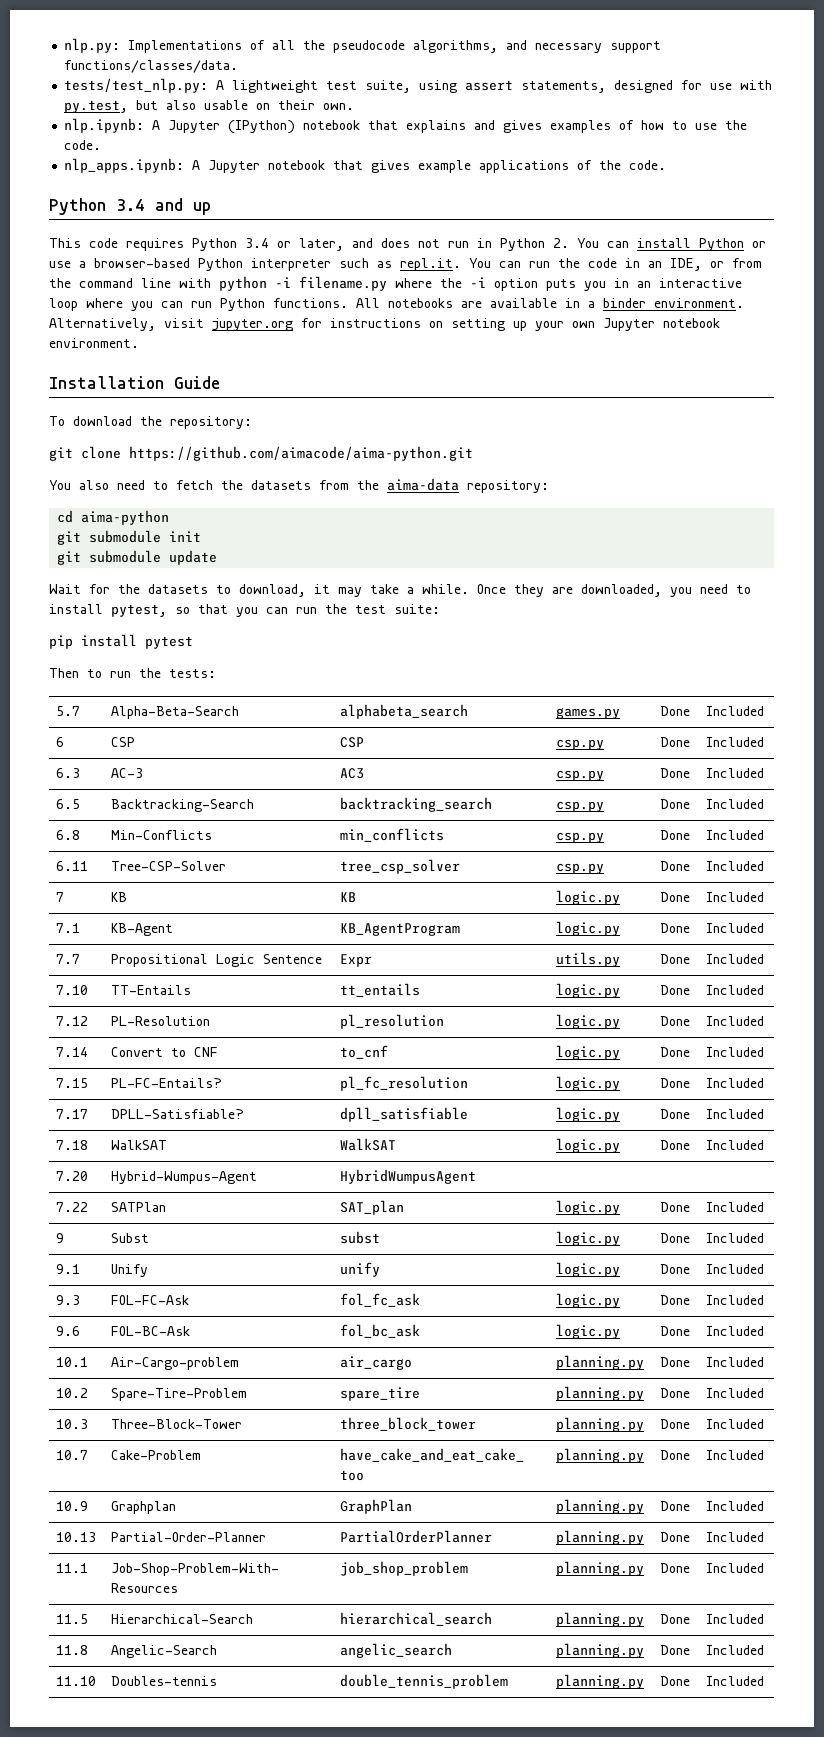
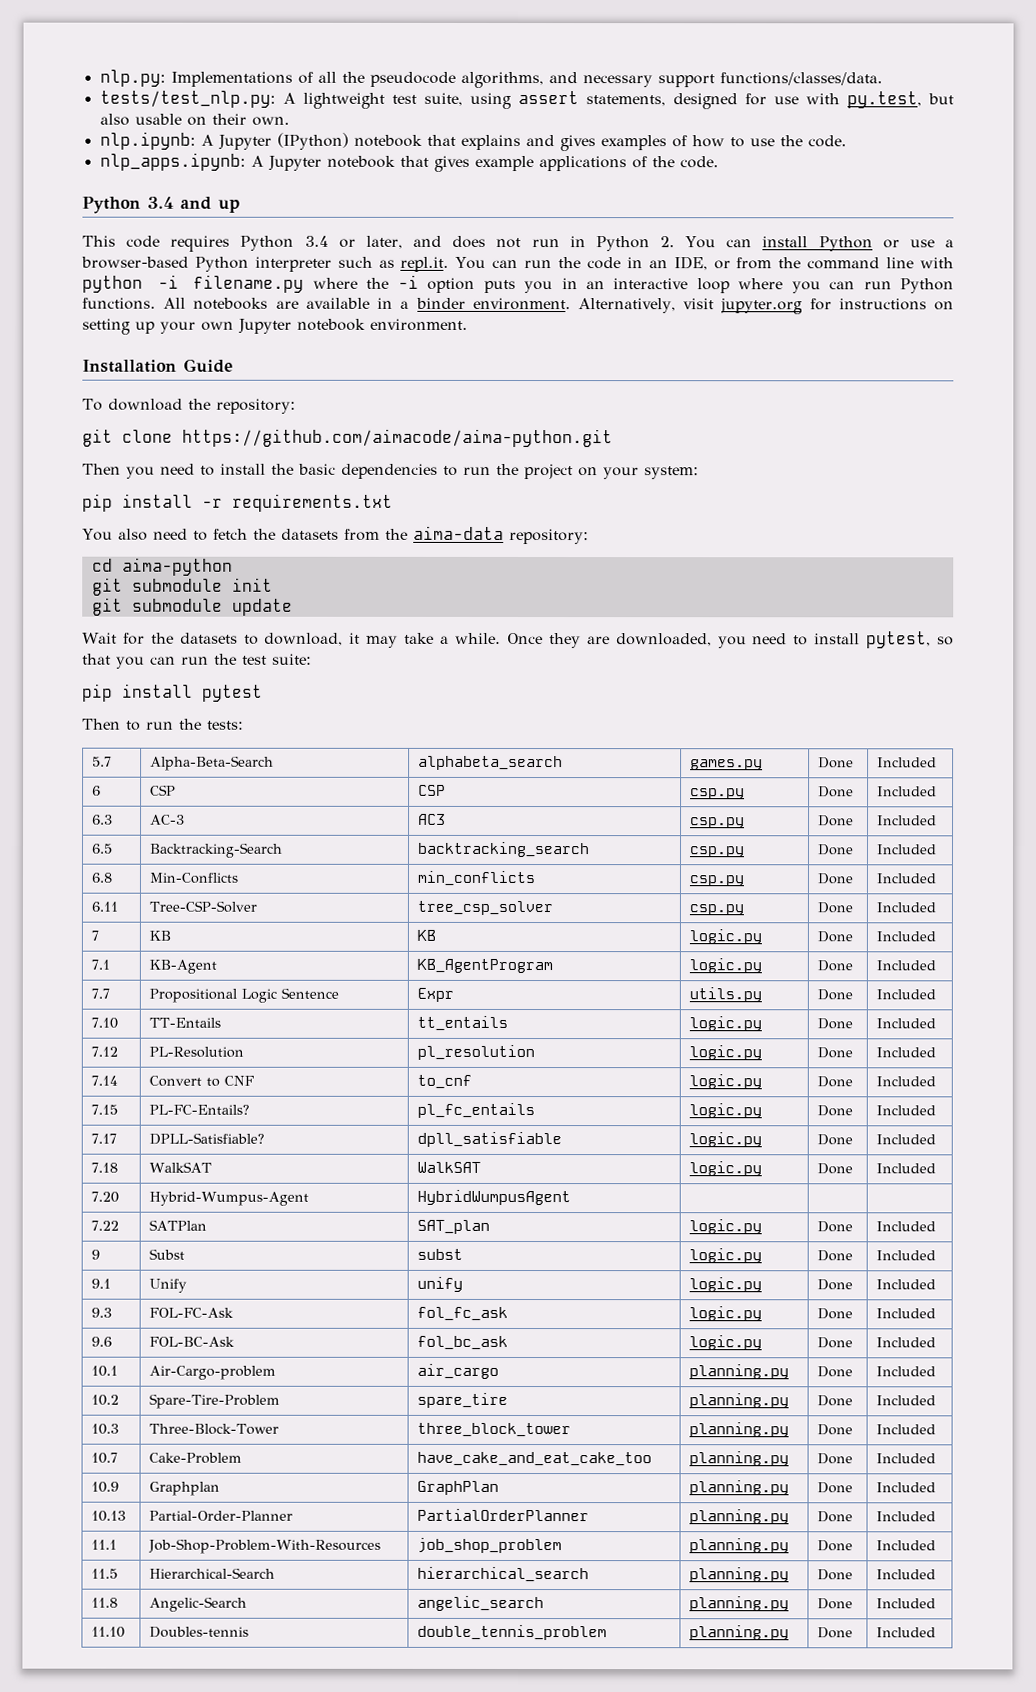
+ Then you need to install the basic dependencies to run the project on your system:
+ pip install -r requirements.txt
- 7.15 | PL-FC-Entails? | pl_fc_resolution | logic.py | Done | Included
+ 7.15 | PL-FC-Entails? | pl_fc_entails | logic.py | Done | Included

